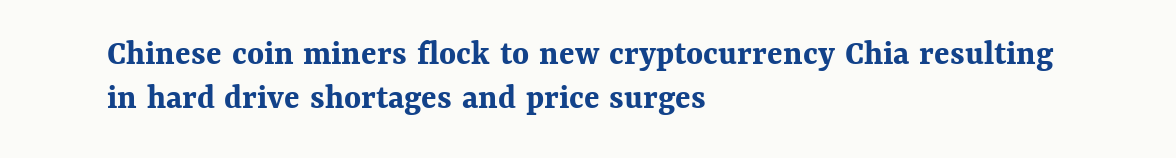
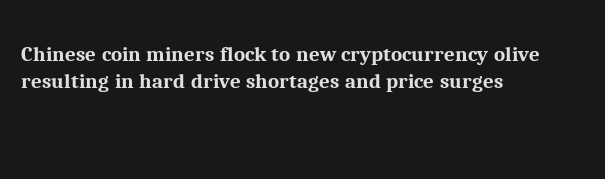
- Chinese coin miners flock to new cryptocurrency Chia resulting in hard drive shortages and price surges
+ Chinese coin miners flock to new cryptocurrency olive resulting in hard drive shortages and price surges

